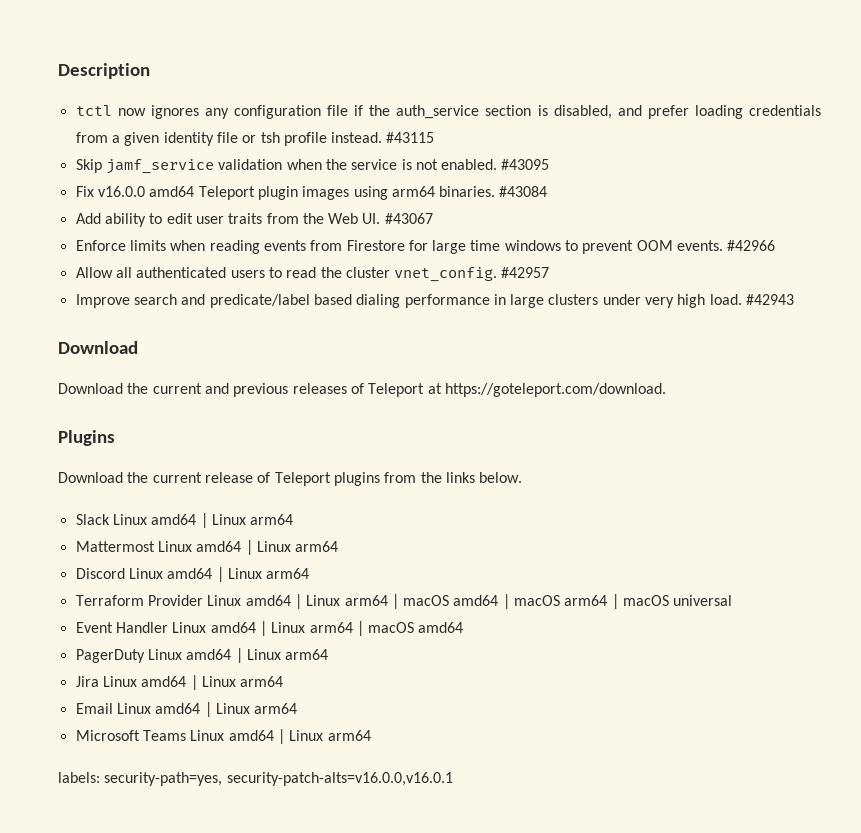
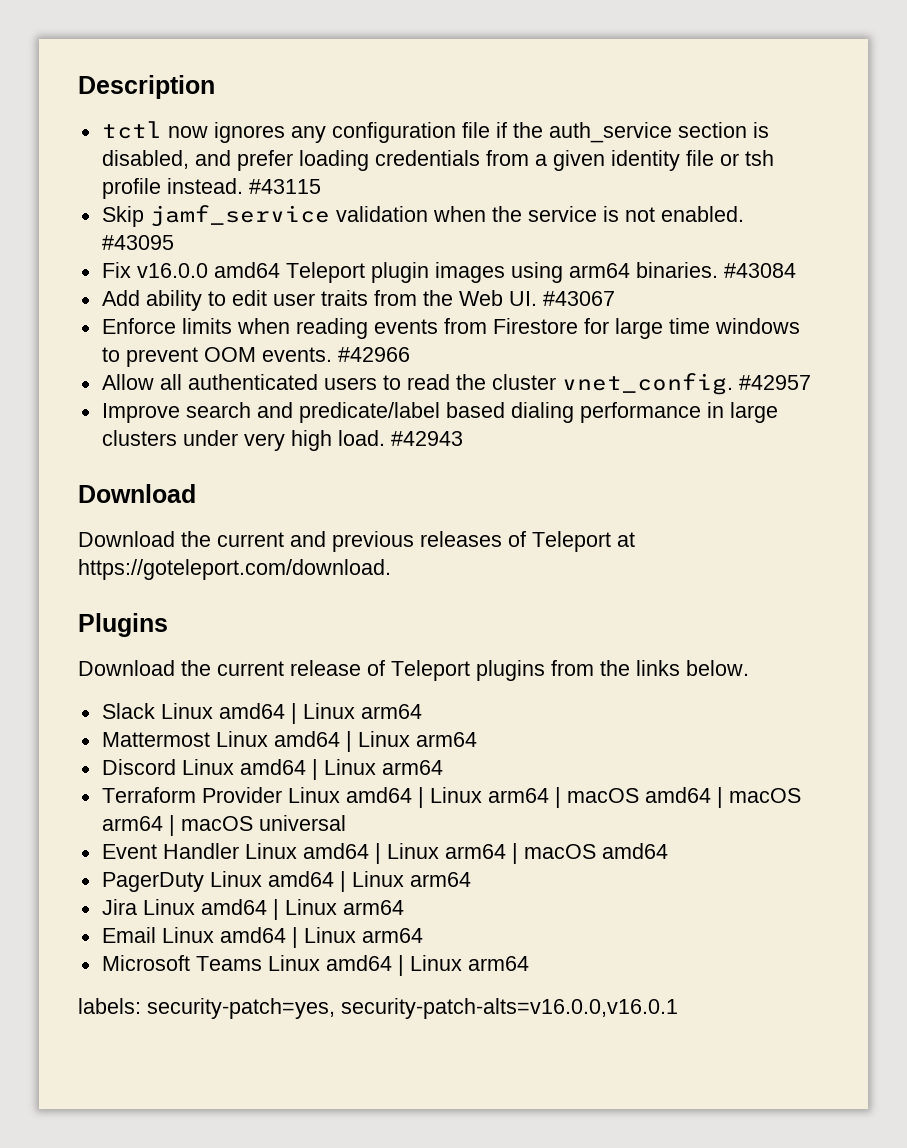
- labels: security-path=yes, security-patch-alts=v16.0.0,v16.0.1
+ labels: security-patch=yes, security-patch-alts=v16.0.0,v16.0.1

